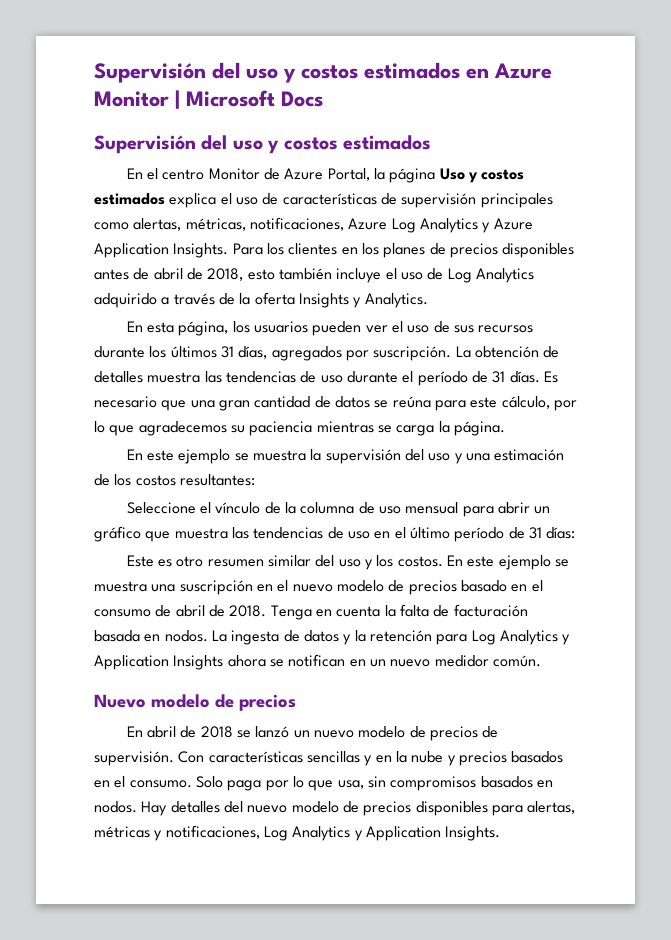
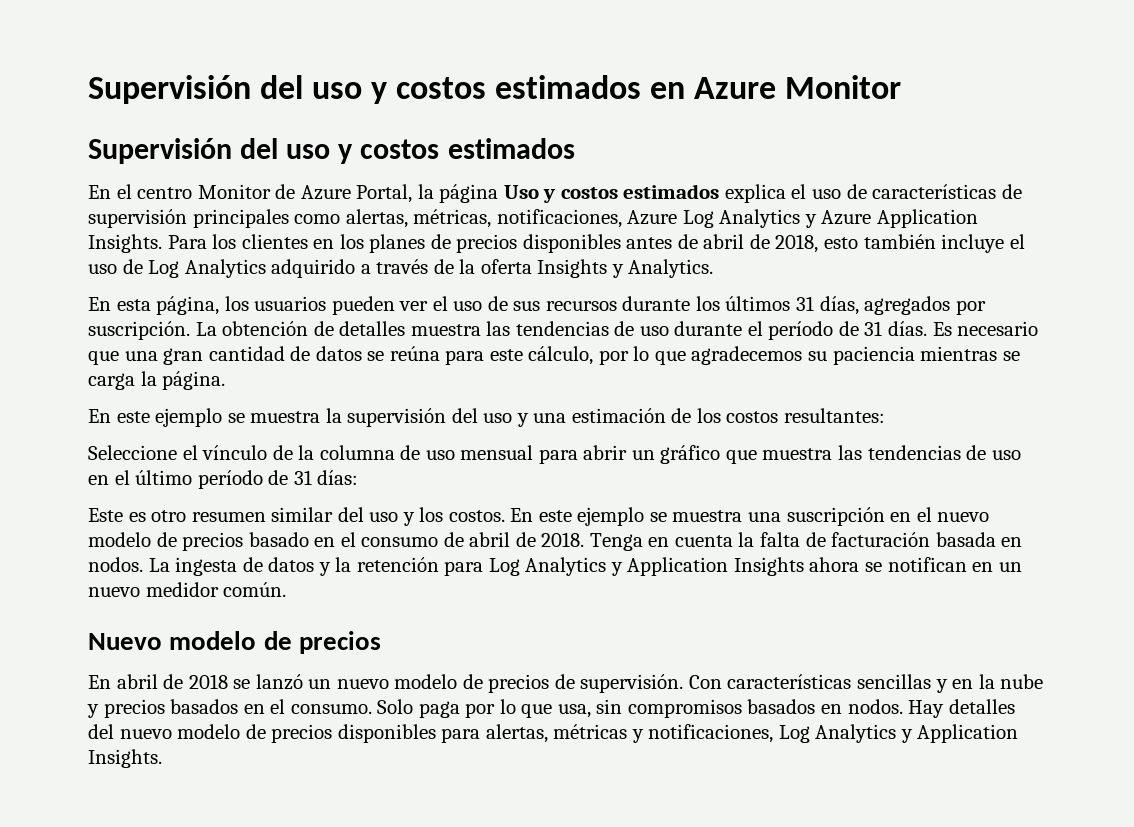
- Supervisión del uso y costos estimados en Azure Monitor | Microsoft Docs
+ Supervisión del uso y costos estimados en Azure Monitor

